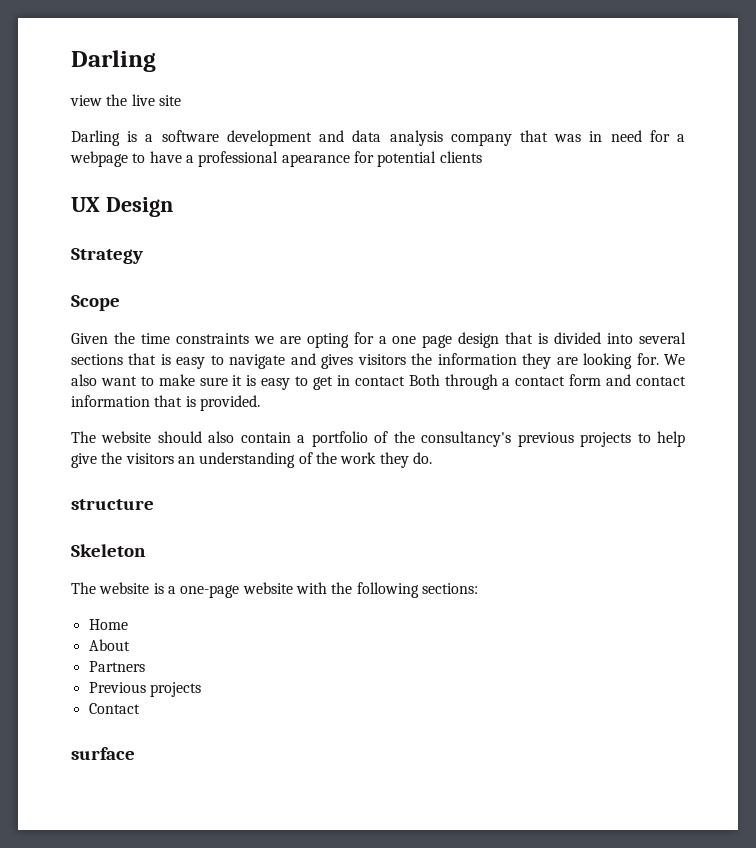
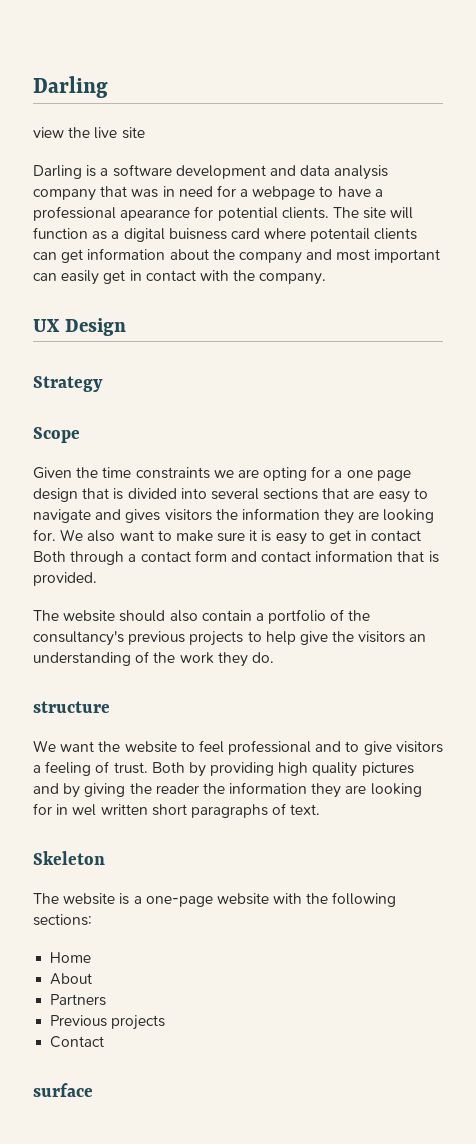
- Darling is a software development and data analysis company that was in need for a webpage to have a professional apearance for potential clients
+ Darling is a software development and data analysis company that was in need for a webpage to have a professional apearance for potential clients. The site will function as a digital buisness card where potentail clients can get information about the company and most important can easily get in contact with the company.
- Given the time constraints we are opting for a one page design that is divided into several sections that is easy to navigate and gives visitors the information they are looking for.
+ Given the time constraints we are opting for a one page design that is divided into several sections that are easy to navigate and gives visitors the information they are looking for.
+ We want the website to feel professional and to give visitors a feeling of trust. Both by providing high quality pictures and by giving the reader the information they are looking for in wel written short paragraphs of text.

